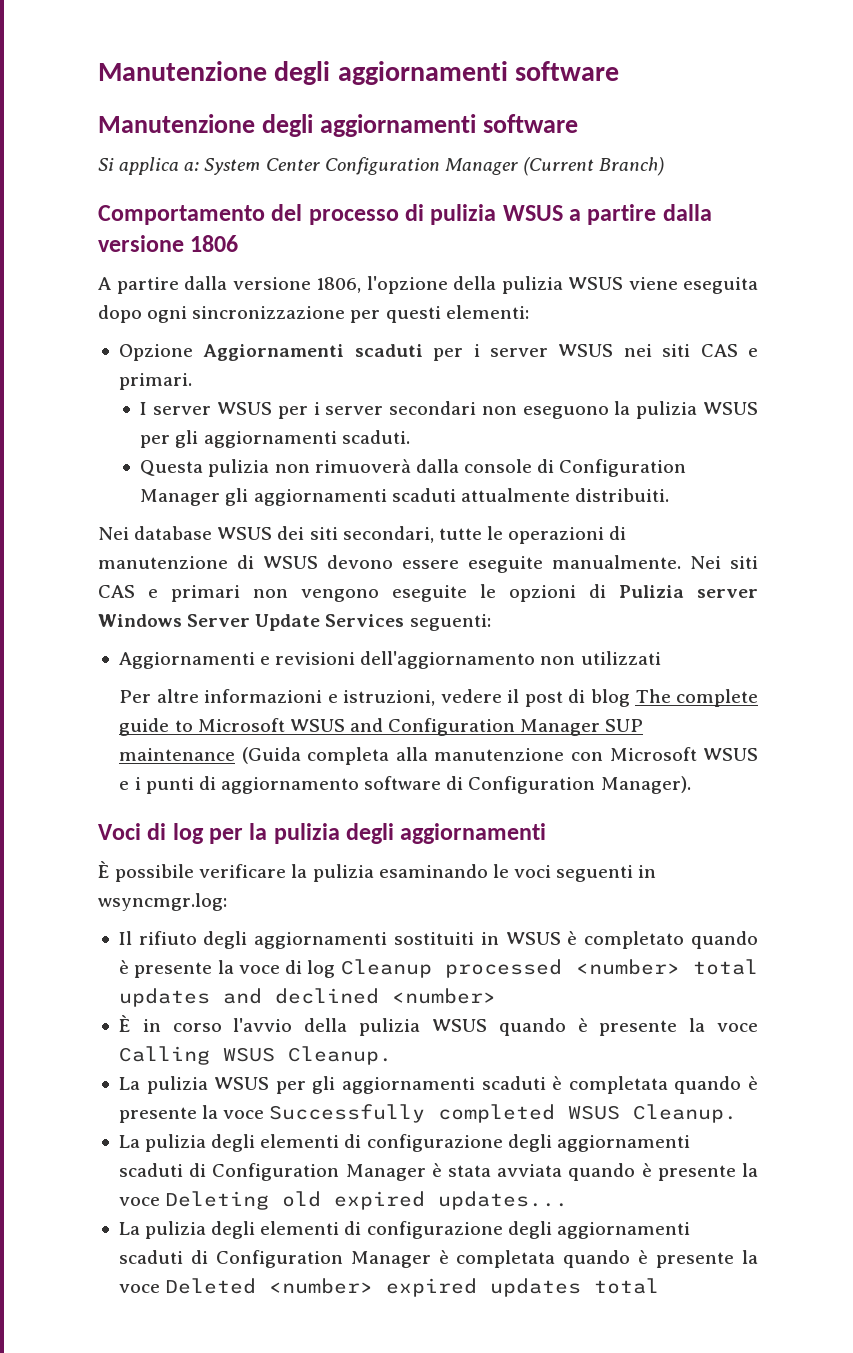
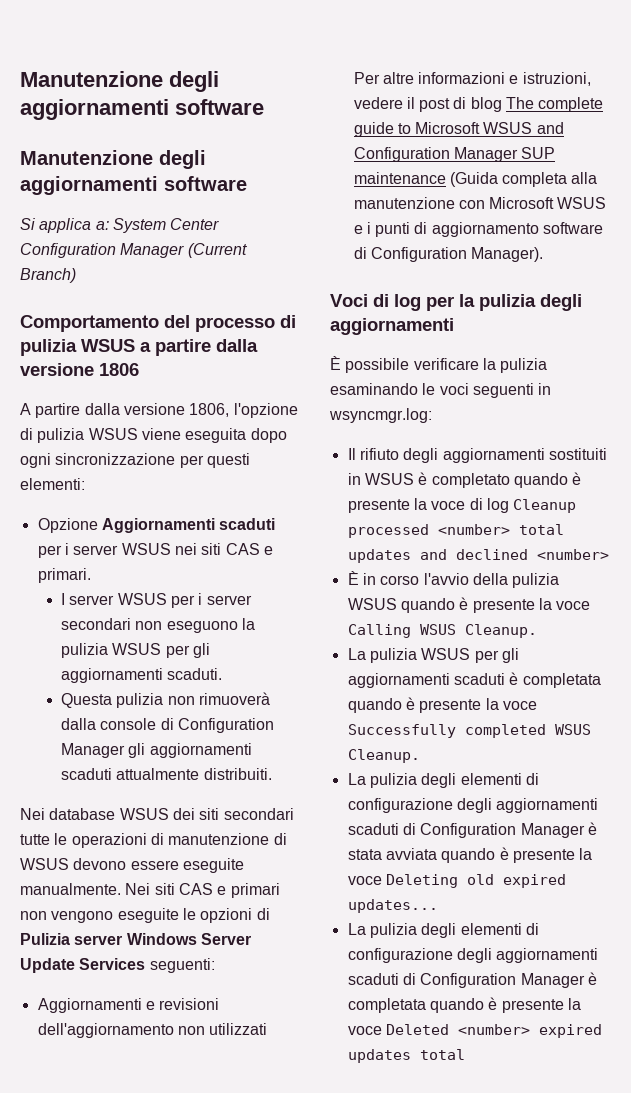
- A partire dalla versione 1806, l'opzione della pulizia WSUS viene eseguita dopo ogni sincronizzazione per questi elementi:
+ A partire dalla versione 1806, l'opzione di pulizia WSUS viene eseguita dopo ogni sincronizzazione per questi elementi:
- Nei database WSUS dei siti secondari, tutte le operazioni di manutenzione di WSUS devono essere eseguite manualmente.
+ Nei database WSUS dei siti secondari tutte le operazioni di manutenzione di WSUS devono essere eseguite manualmente.

